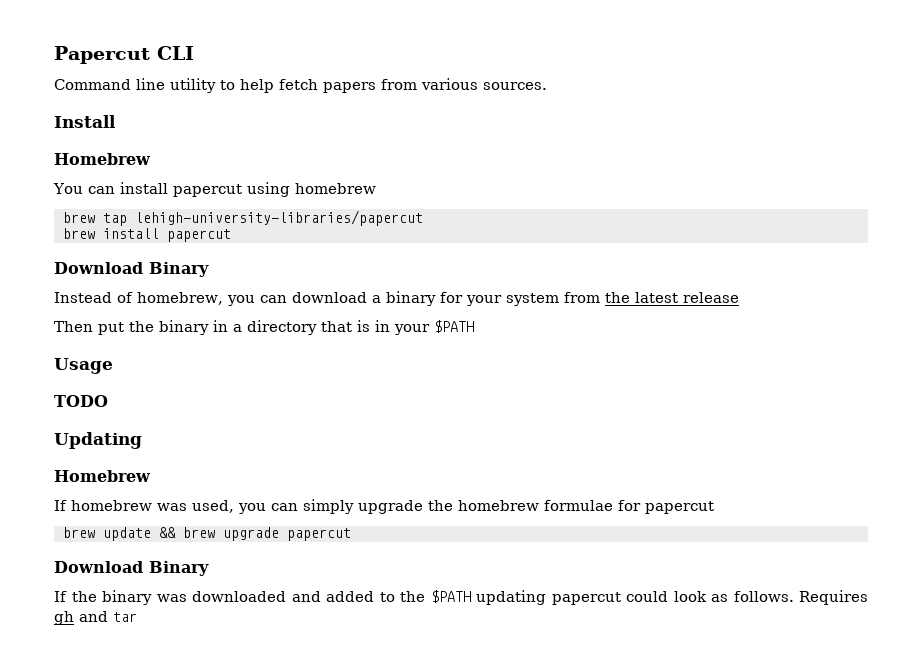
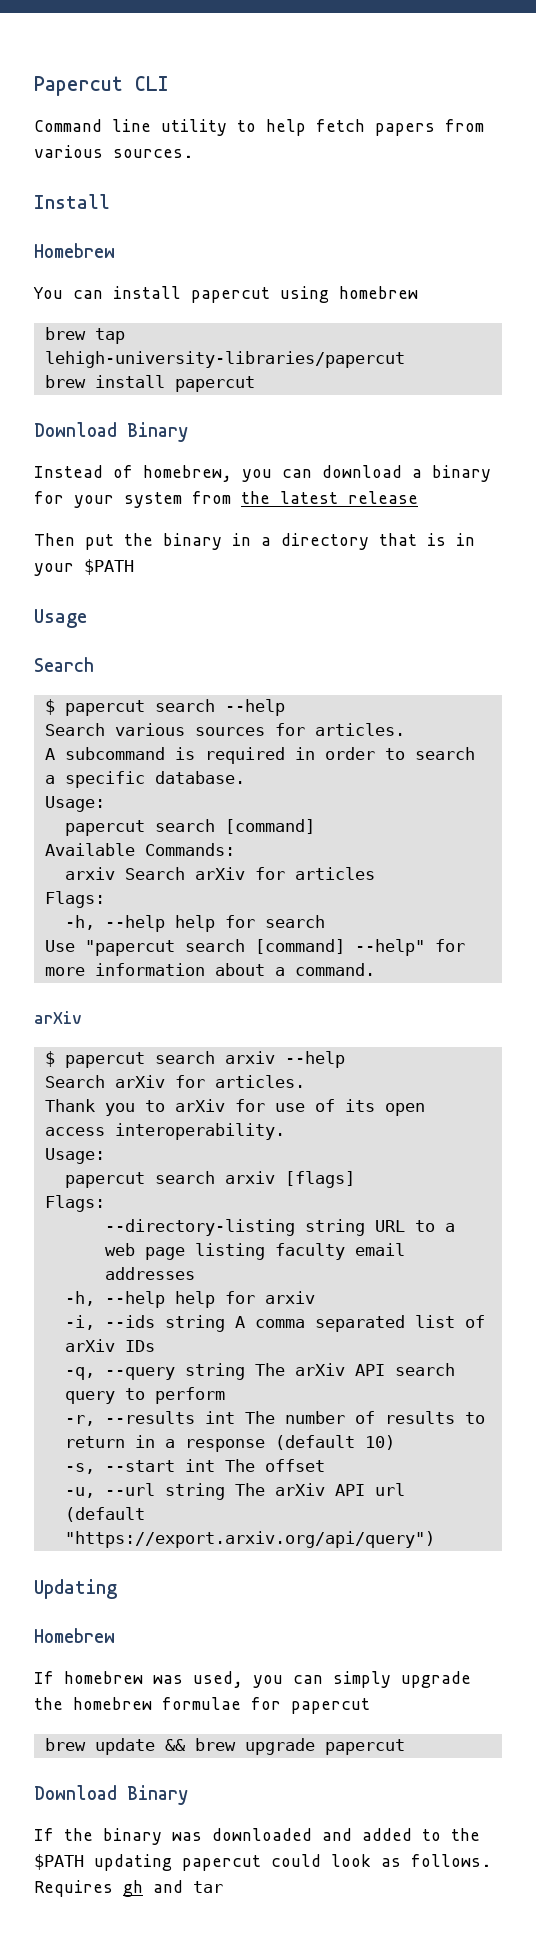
  Usage
- TODO
+ Search
+ $ papercut search --help
+ Search various sources for articles.
+ A subcommand is required in order to search a specific database.
+ Usage:
+ papercut search [command]
+ Available Commands:
+ arxiv Search arXiv for articles
+ Flags:
+ -h, --help help for search
+ Use "papercut search [command] --help" for more information about a command.
+ arXiv
+ $ papercut search arxiv --help
+ Search arXiv for articles.
+ Thank you to arXiv for use of its open access interoperability.
+ Usage:
+ papercut search arxiv [flags]
+ Flags:
+ --directory-listing string URL to a web page listing faculty email addresses
+ -h, --help help for arxiv
+ -i, --ids string A comma separated list of arXiv IDs
+ -q, --query string The arXiv API search query to perform
+ -r, --results int The number of results to return in a response (default 10)
+ -s, --start int The offset
+ -u, --url string The arXiv API url (default "https://export.arxiv.org/api/query")

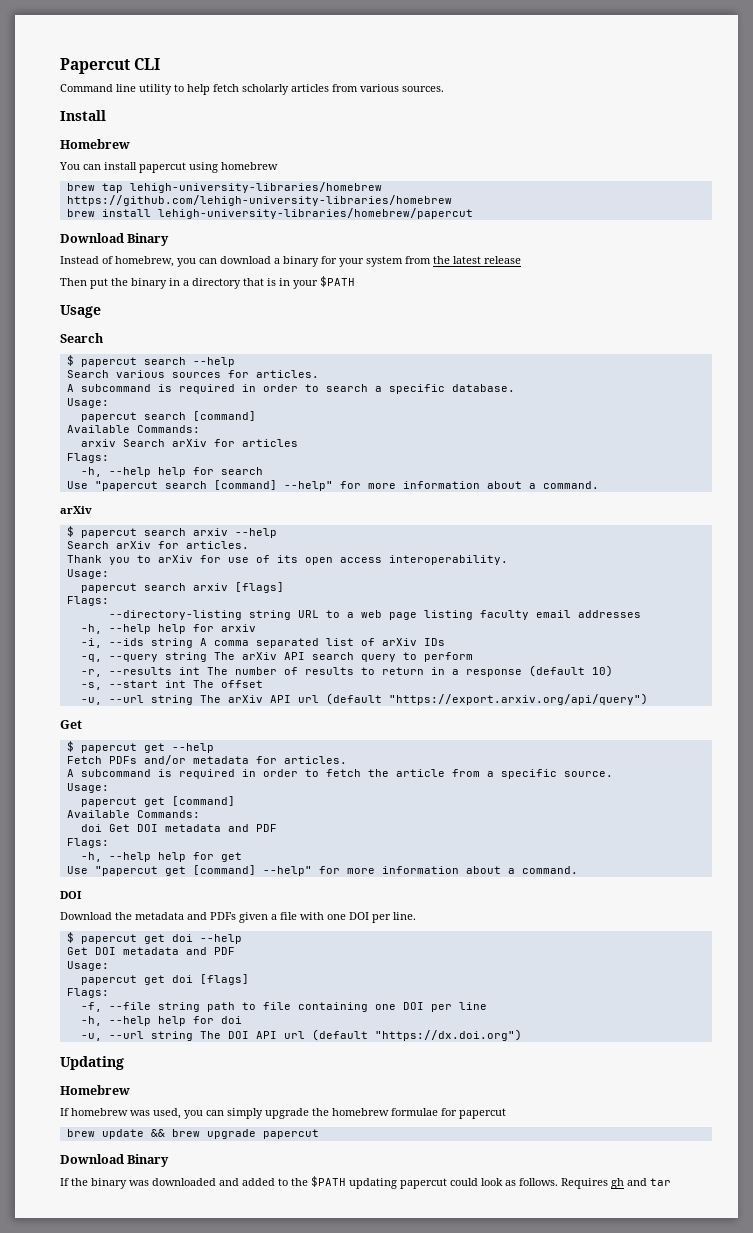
- Command line utility to help fetch papers from various sources.
+ Command line utility to help fetch scholarly articles from various sources.
- brew tap lehigh-university-libraries/papercut
+ brew tap lehigh-university-libraries/homebrew https://github.com/lehigh-university-libraries/homebrew
- brew install papercut
+ brew install lehigh-university-libraries/homebrew/papercut
  -u, --url string The arXiv API url (default "https://export.arxiv.org/api/query")
+ Get
+ $ papercut get --help
+ Fetch PDFs and/or metadata for articles.
+ A subcommand is required in order to fetch the article from a specific source.
+ Usage:
+ papercut get [command]
+ Available Commands:
+ doi Get DOI metadata and PDF
+ Flags:
+ -h, --help help for get
+ Use "papercut get [command] --help" for more information about a command.
+ DOI
+ Download the metadata and PDFs given a file with one DOI per line.
+ $ papercut get doi --help
+ Get DOI metadata and PDF
+ Usage:
+ papercut get doi [flags]
+ Flags:
+ -f, --file string path to file containing one DOI per line
+ -h, --help help for doi
+ -u, --url string The DOI API url (default "https://dx.doi.org")

